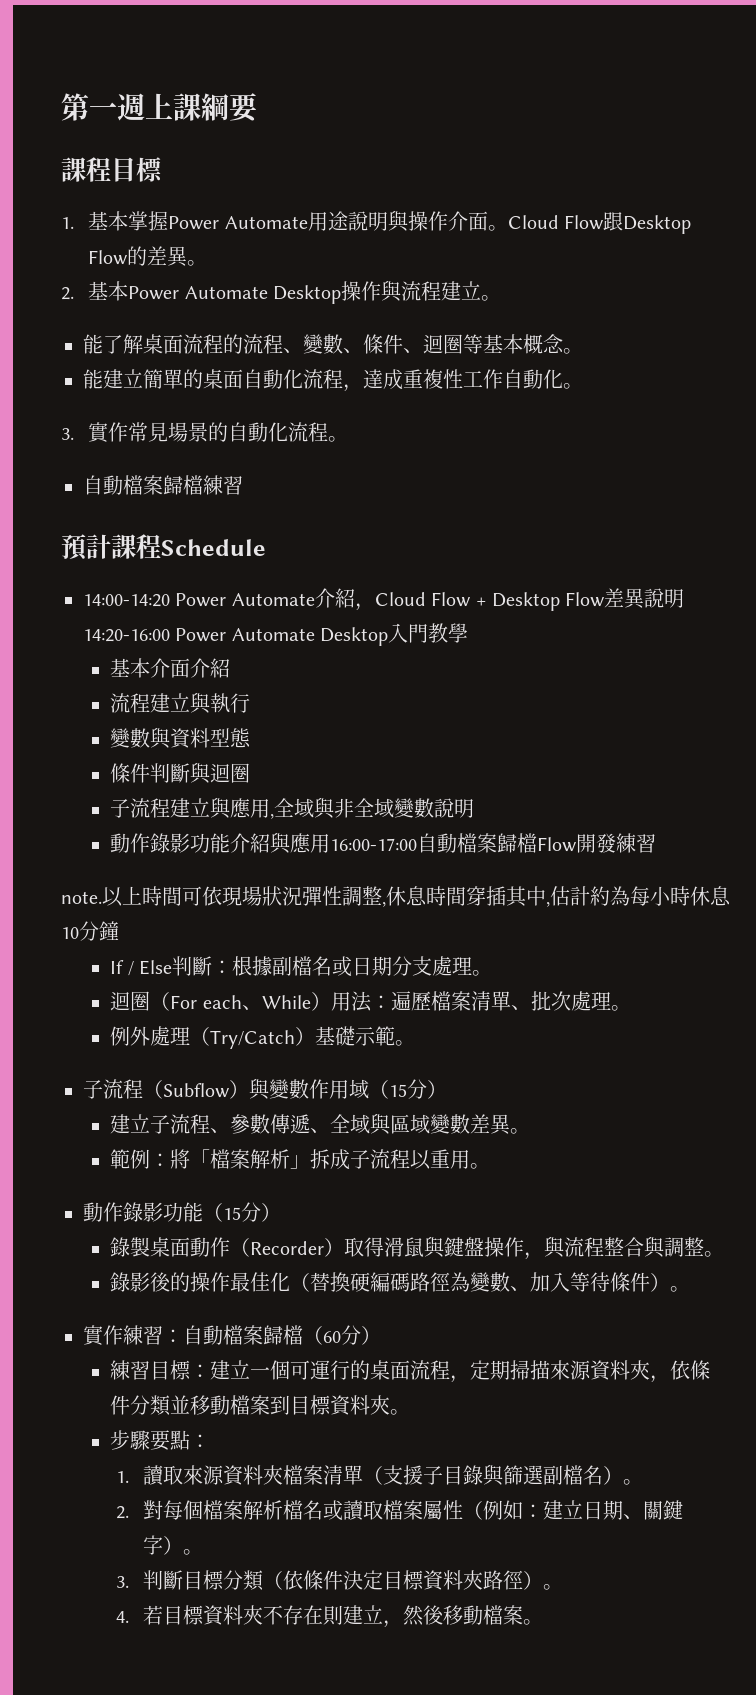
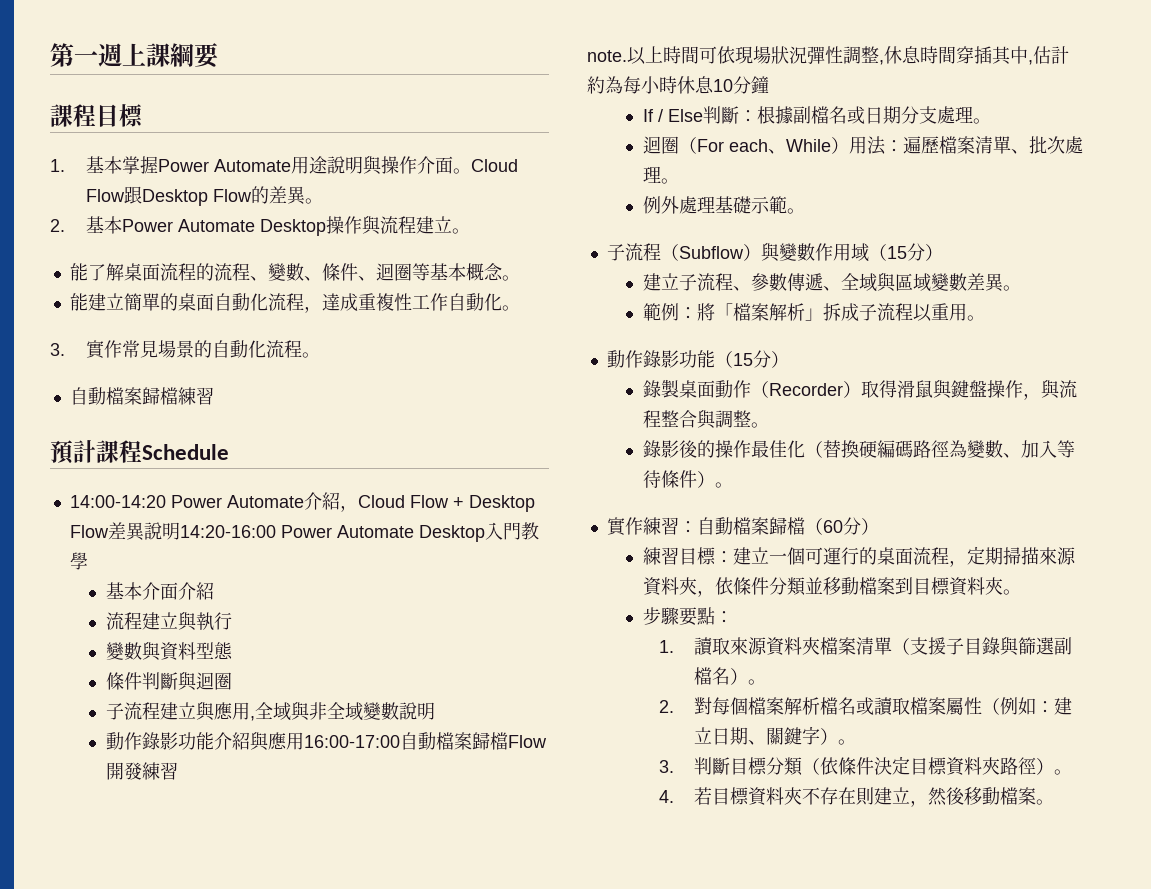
- 例外處理（Try/Catch）基礎示範。
+ 例外處理基礎示範。

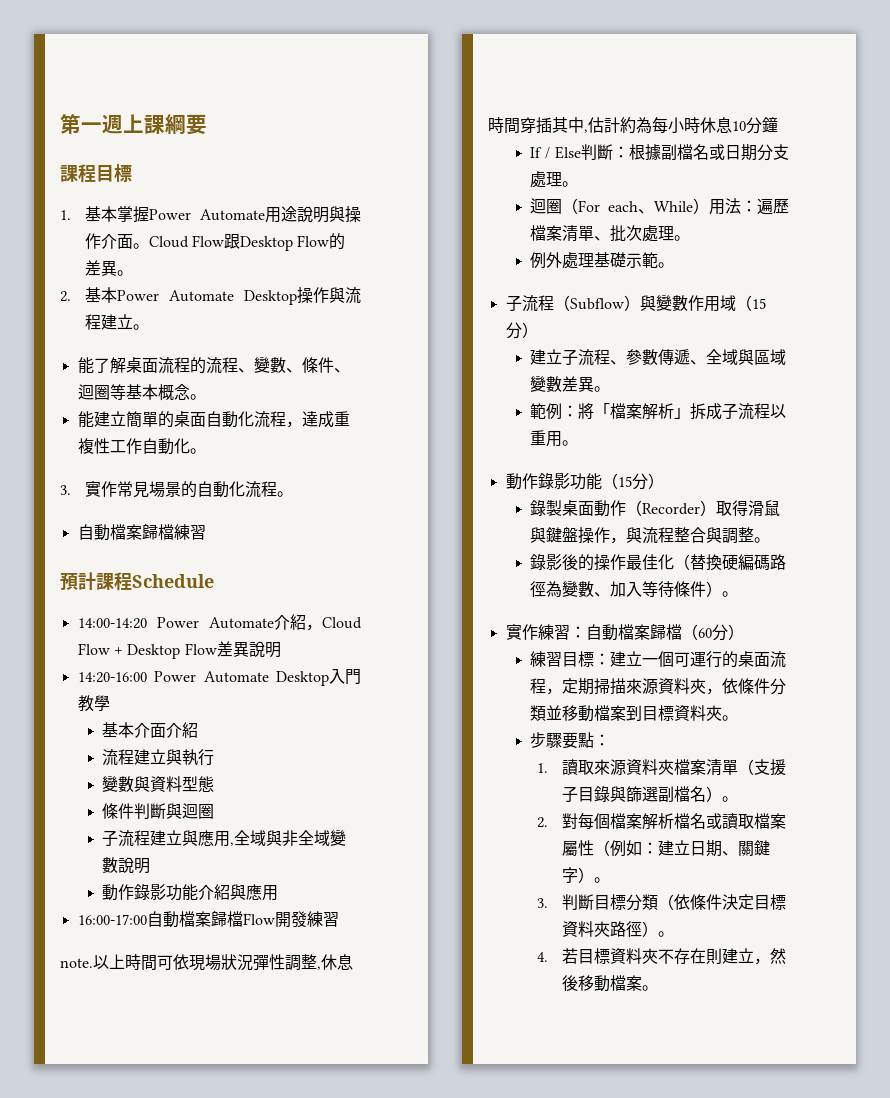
- 14:00-14:20 Power Automate介紹，Cloud Flow + Desktop Flow差異說明14:20-16:00 Power Automate Desktop入門教學
+ 14:00-14:20 Power Automate介紹，Cloud Flow + Desktop Flow差異說明
+ 14:20-16:00 Power Automate Desktop入門教學
- 動作錄影功能介紹與應用16:00-17:00自動檔案歸檔Flow開發練習
+ 動作錄影功能介紹與應用
+ 16:00-17:00自動檔案歸檔Flow開發練習

